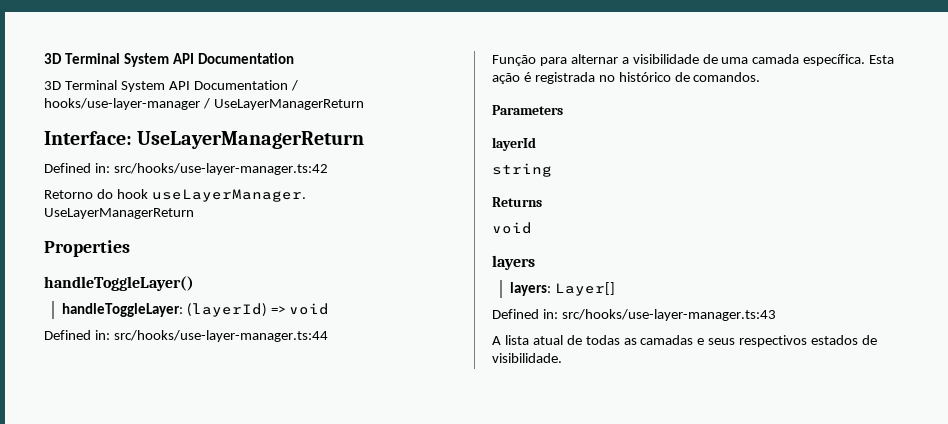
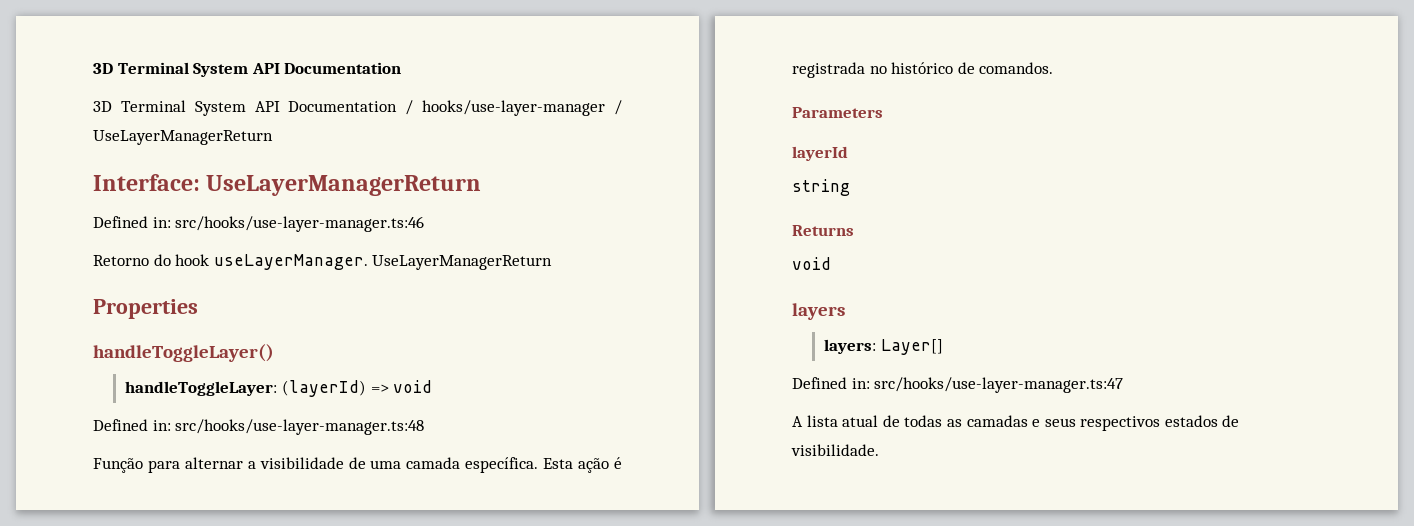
- Defined in: src/hooks/use-layer-manager.ts:42
+ Defined in: src/hooks/use-layer-manager.ts:46
- Defined in: src/hooks/use-layer-manager.ts:44
+ Defined in: src/hooks/use-layer-manager.ts:48
- Defined in: src/hooks/use-layer-manager.ts:43
+ Defined in: src/hooks/use-layer-manager.ts:47

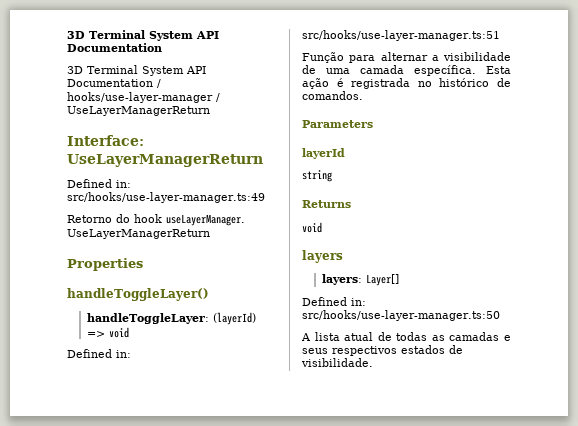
- Defined in: src/hooks/use-layer-manager.ts:46
+ Defined in: src/hooks/use-layer-manager.ts:49
- Defined in: src/hooks/use-layer-manager.ts:48
+ Defined in: src/hooks/use-layer-manager.ts:51
- Defined in: src/hooks/use-layer-manager.ts:47
+ Defined in: src/hooks/use-layer-manager.ts:50

